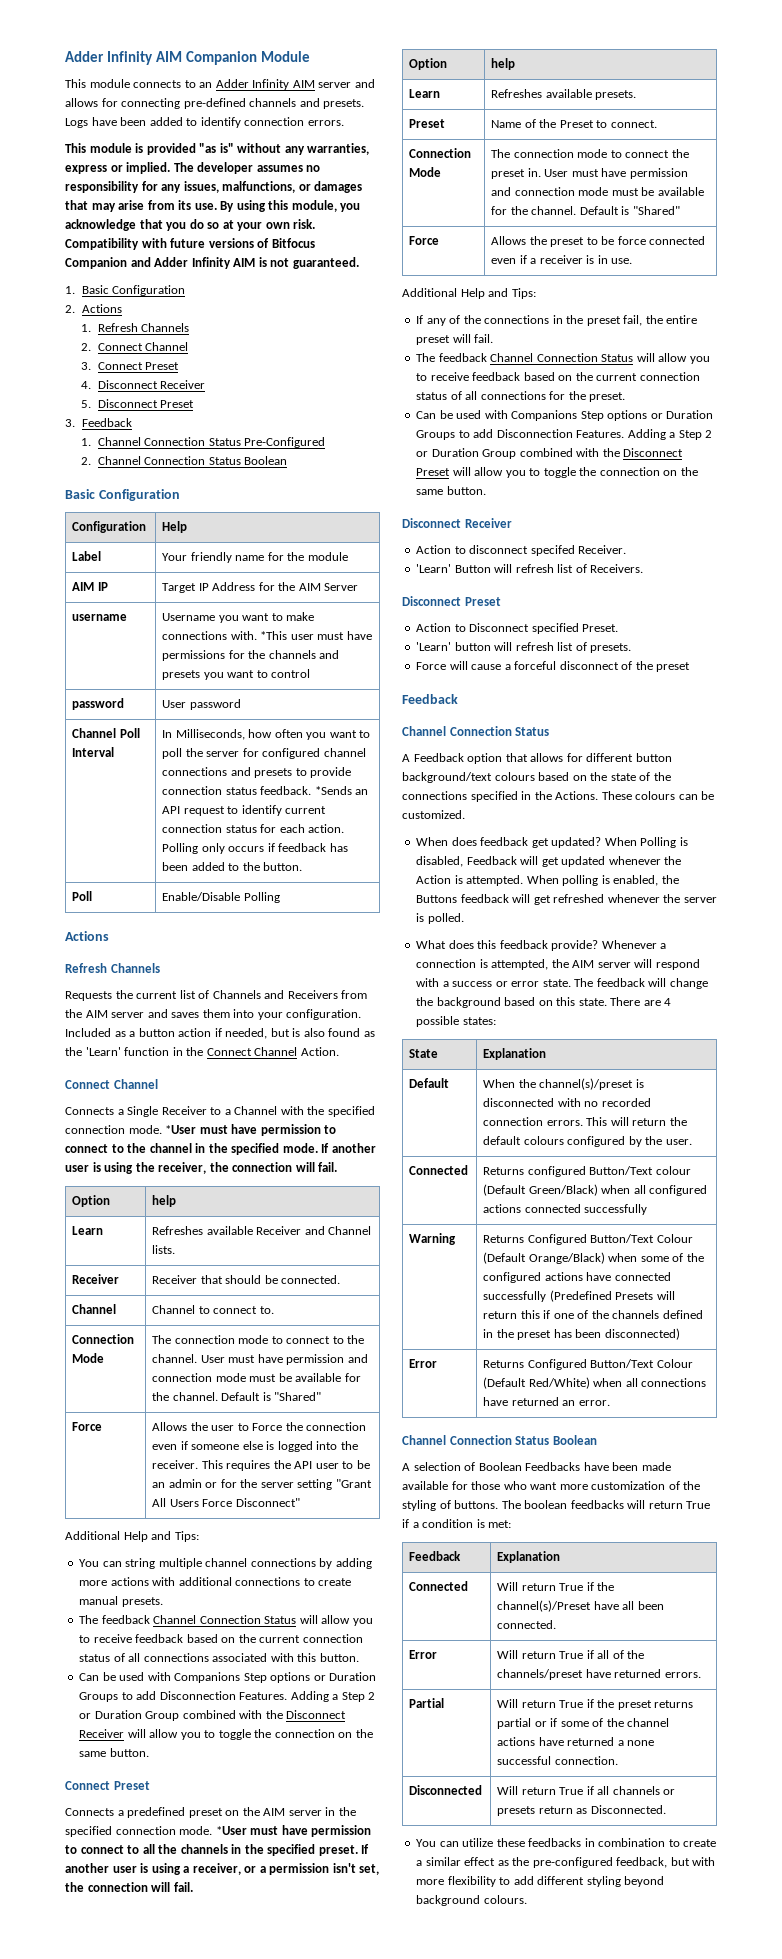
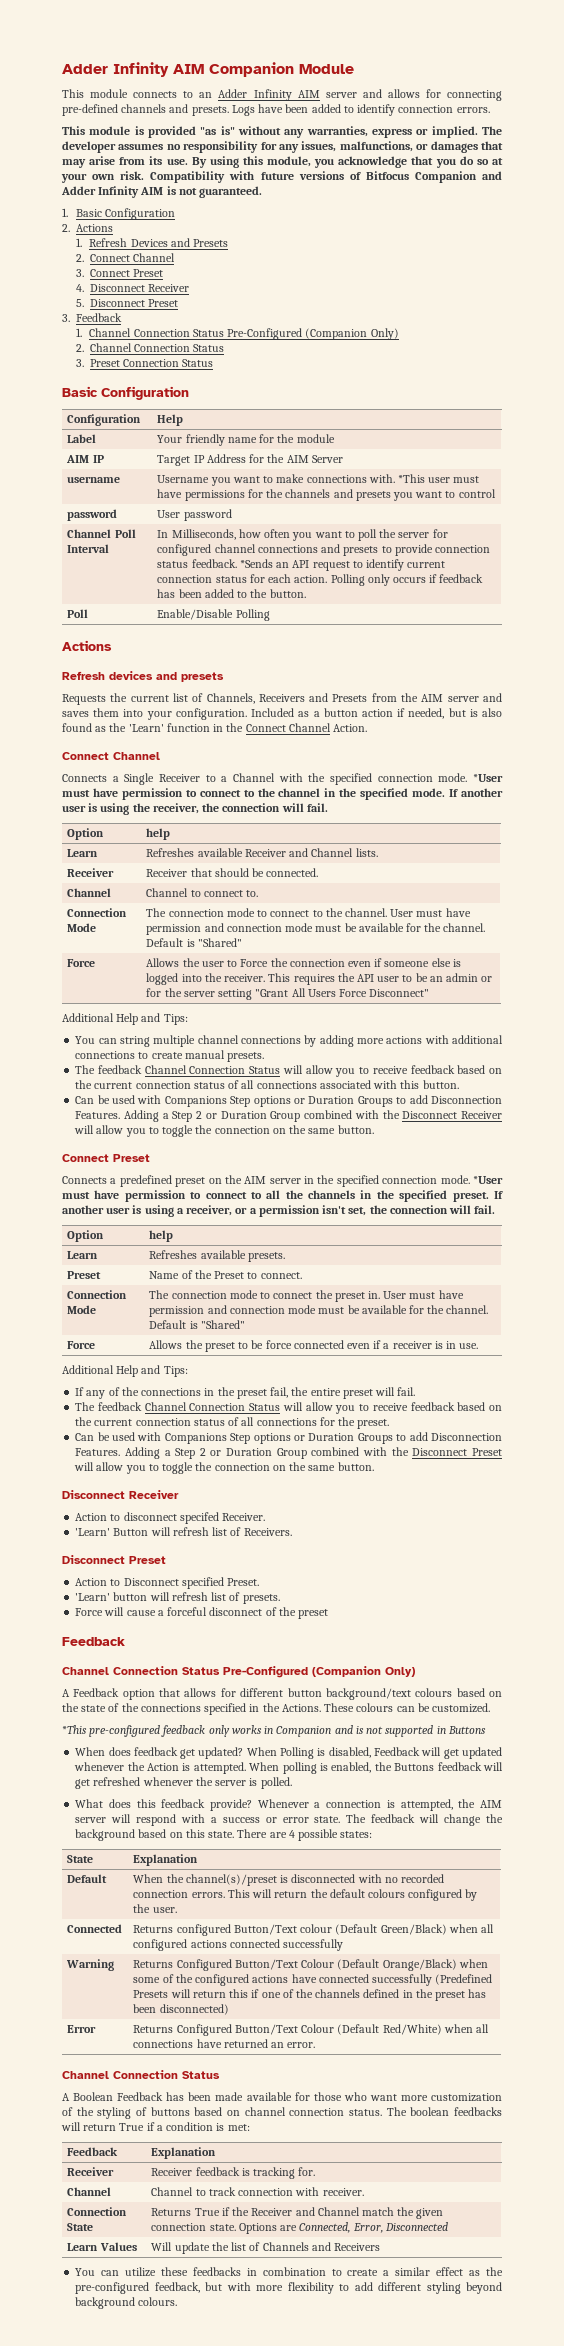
- 1. Refresh Channels
+ 1. Refresh Devices and Presets
- 1. Channel Connection Status Pre-Configured
+ 1. Channel Connection Status Pre-Configured (Companion Only)
- 2. Channel Connection Status Boolean
+ 2. Channel Connection Status
+ 3. Preset Connection Status
  Poll | Enable/Disable Polling
  Actions
- Refresh Channels
+ Refresh devices and presets
- Requests the current list of Channels and Receivers from the AIM server and saves them into your configuration.
+ Requests the current list of Channels, Receivers and Presets from the AIM server and saves them into your configuration.
  Force will cause a forceful disconnect of the preset
  Feedback
- Channel Connection Status
+ Channel Connection Status Pre-Configured (Companion Only)
+ *This pre-configured feedback only works in Companion and is not supported in Buttons
  Error | Returns Configured Button/Text Colour (Default Red/White) when all connections have returned an error.
- Channel Connection Status Boolean
- A selection of Boolean Feedbacks have been made available for those who want more customization of the styling of buttons.
+ Channel Connection Status
+ A Boolean Feedback has been made available for those who want more customization of the styling of buttons based on channel connection status.
- Connected | Will return True if the channel(s)/Preset have all been connected.
- Error | Will return True if all of the channels/preset have returned errors.
- Partial | Will return True if the preset returns partial or if some of the channel actions have returned a none successful connection.
- Disconnected | Will return True if all channels or presets return as Disconnected.
+ Receiver | Receiver feedback is tracking for.
+ Channel | Channel to track connection with receiver.
+ Connection State | Returns True if the Receiver and Channel match the given connection state. Options are Connected, Error, Disconnected
+ Learn Values | Will update the list of Channels and Receivers

